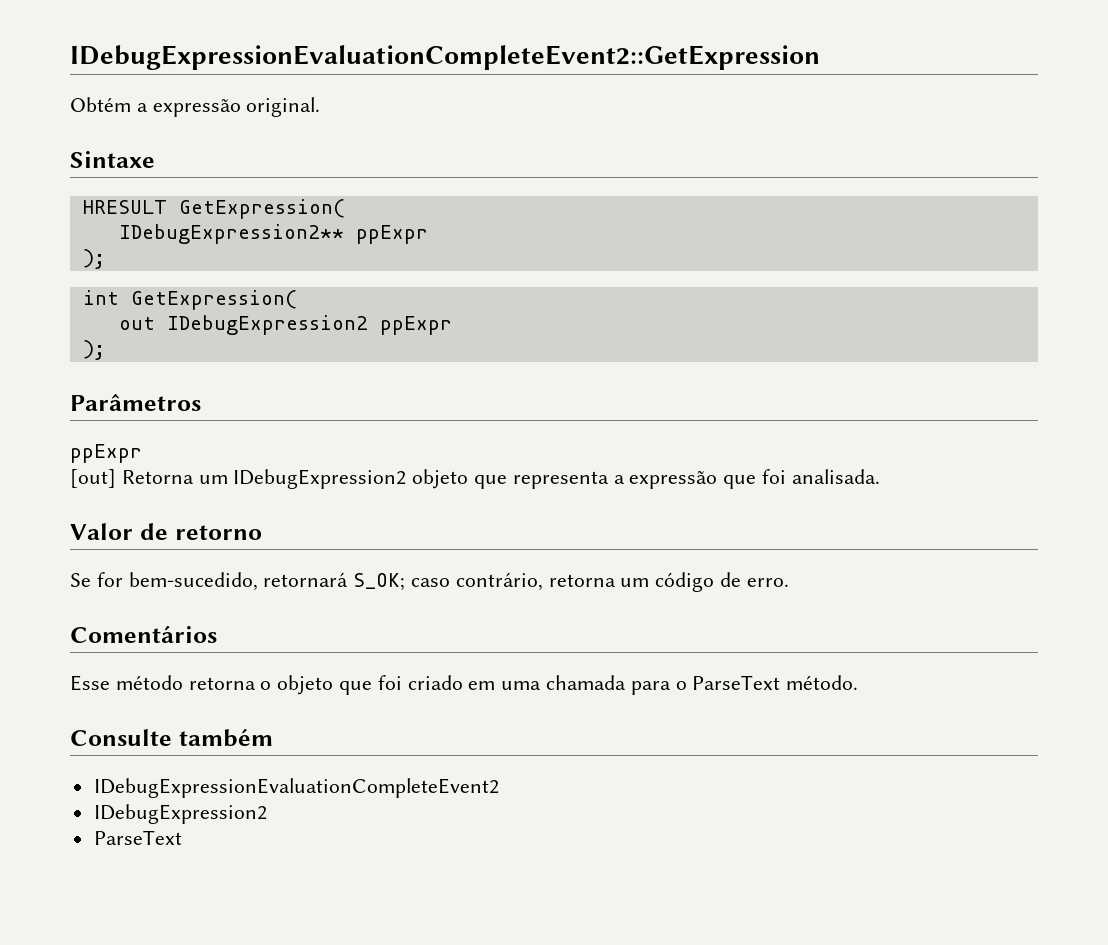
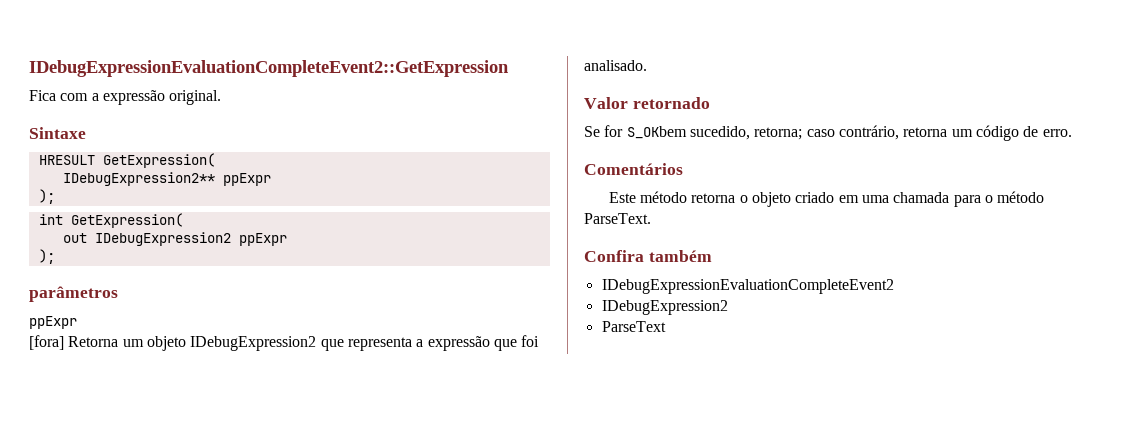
- Obtém a expressão original.
+ Fica com a expressão original.
- Parâmetros
+ parâmetros
  ppExpr
- [out] Retorna um IDebugExpression2 objeto que representa a expressão que foi analisada.
+ [fora] Retorna um objeto IDebugExpression2 que representa a expressão que foi analisado.
- Valor de retorno
+ Valor retornado
- Se for bem-sucedido, retornará S_OK; caso contrário, retorna um código de erro.
+ Se for S_OKbem sucedido, retorna; caso contrário, retorna um código de erro.
- Esse método retorna o objeto que foi criado em uma chamada para o ParseText método.
- Consulte também
+ Este método retorna o objeto criado em uma chamada para o método ParseText.
+ Confira também

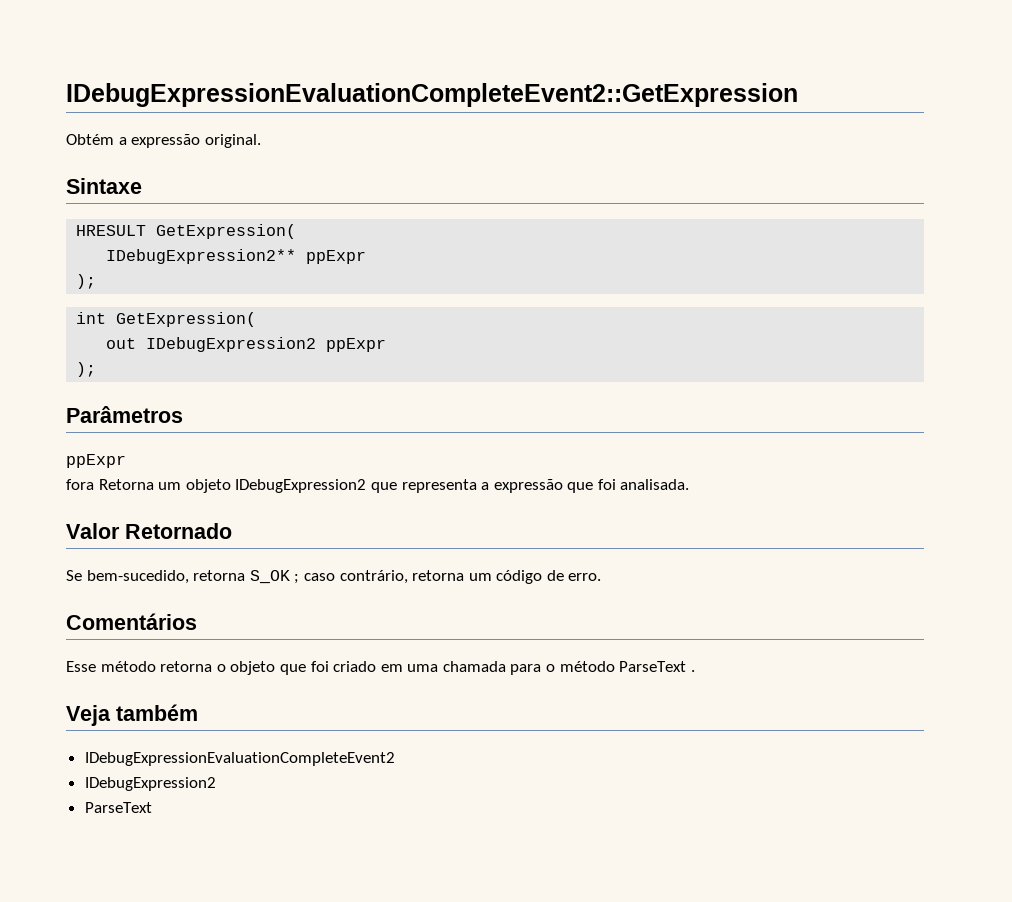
- Fica com a expressão original.
+ Obtém a expressão original.
- parâmetros
+ Parâmetros
  ppExpr
- [fora] Retorna um objeto IDebugExpression2 que representa a expressão que foi analisado.
+ fora Retorna um objeto IDebugExpression2 que representa a expressão que foi analisada.
- Valor retornado
+ Valor Retornado
- Se for S_OKbem sucedido, retorna; caso contrário, retorna um código de erro.
+ Se bem-sucedido, retorna S_OK ; caso contrário, retorna um código de erro.
- Este método retorna o objeto criado em uma chamada para o método ParseText.
- Confira também
+ Esse método retorna o objeto que foi criado em uma chamada para o método ParseText .
+ Veja também

